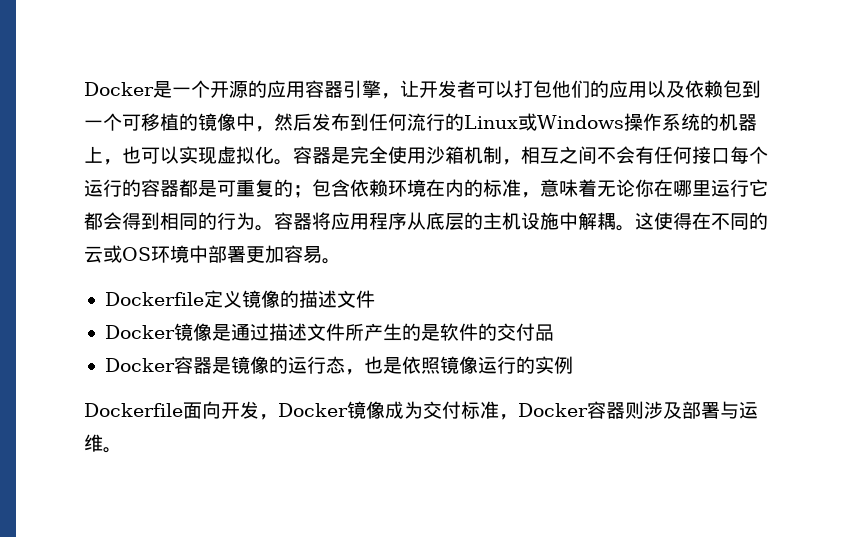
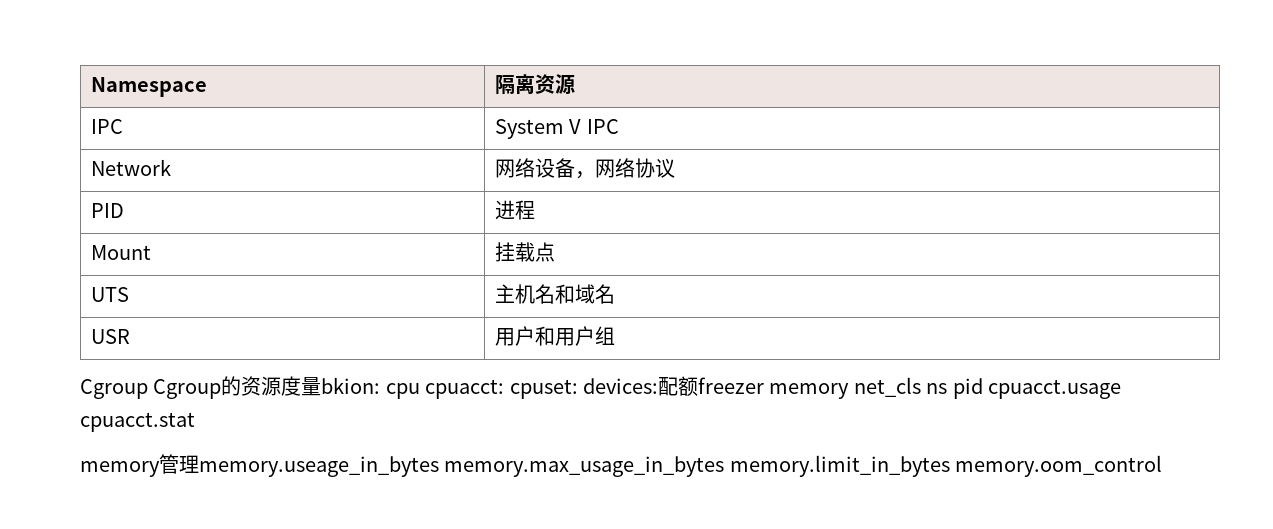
- Docker是一个开源的应用容器引擎，让开发者可以打包他们的应用以及依赖包到一个可移植的镜像中，然后发布到任何流行的Linux或Windows操作系统的机器上，也可以实现虚拟化。容器是完全使用沙箱机制，相互之间不会有任何接口每个运行的容器都是可重复的；包含依赖环境在内的标准，意味着无论你在哪里运行它都会得到相同的行为。容器将应用程序从底层的主机设施中解耦。这使得在不同的云或OS环境中部署更加容易。
- Dockerfile定义镜像的描述文件
- Docker镜像是通过描述文件所产生的是软件的交付品
- Docker容器是镜像的运行态，也是依照镜像运行的实例
- Dockerfile面向开发，Docker镜像成为交付标准，Docker容器则涉及部署与运维。
+ Namespace | 隔离资源
+ IPC | System V IPC
+ Network | 网络设备，网络协议
+ PID | 进程
+ Mount | 挂载点
+ UTS | 主机名和域名
+ USR | 用户和用户组
+ Cgroup Cgroup的资源度量bkion: cpu cpuacct: cpuset: devices:配额freezer memory net_cls ns pid cpuacct.usage cpuacct.stat
+ memory管理memory.useage_in_bytes memory.max_usage_in_bytes memory.limit_in_bytes memory.oom_control

